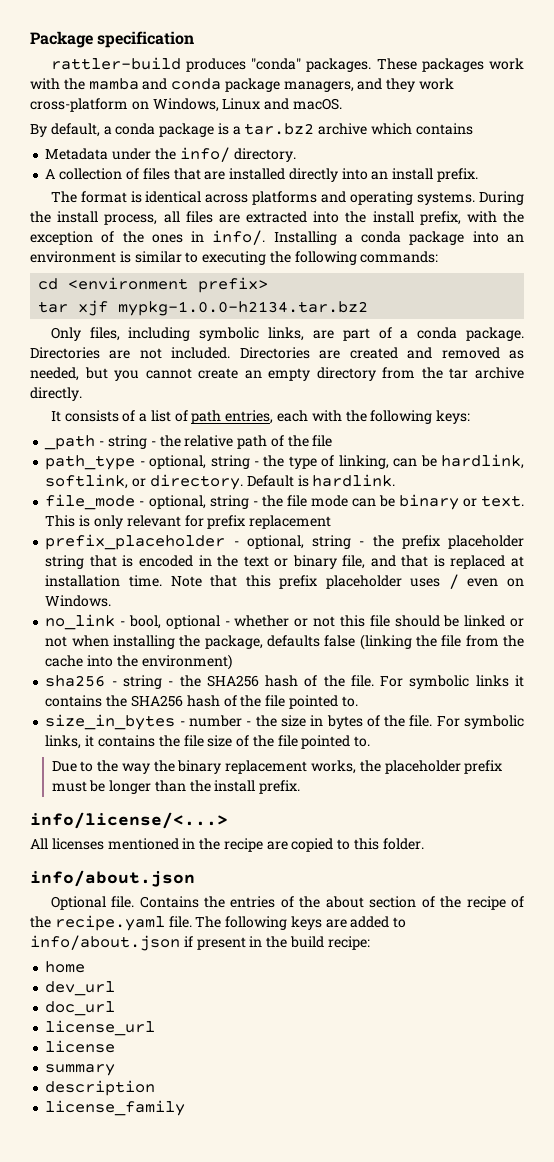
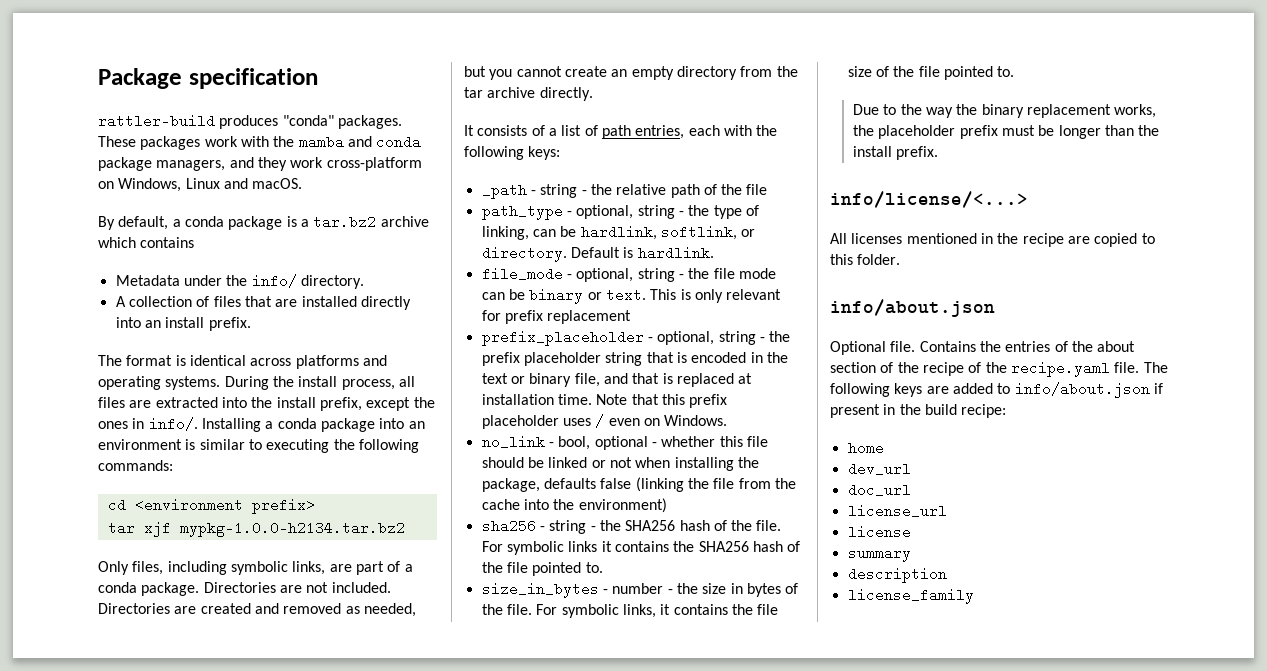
- During the install process, all files are extracted into the install prefix, with the exception of the ones in info/.
+ During the install process, all files are extracted into the install prefix, except the ones in info/.
- no_link - bool, optional - whether or not this file should be linked or not when installing the package, defaults false (linking the file from the cache into the environment)
+ no_link - bool, optional - whether this file should be linked or not when installing the package, defaults false (linking the file from the cache into the environment)

